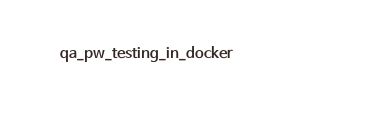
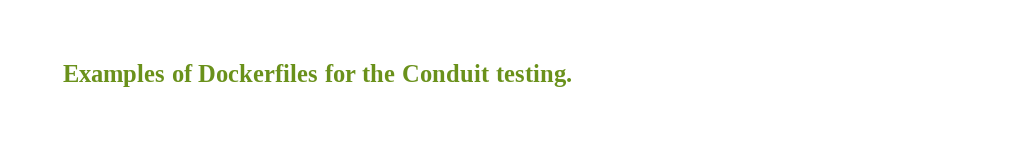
- qa_pw_testing_in_docker
+ Examples of Dockerfiles for the Conduit testing.

